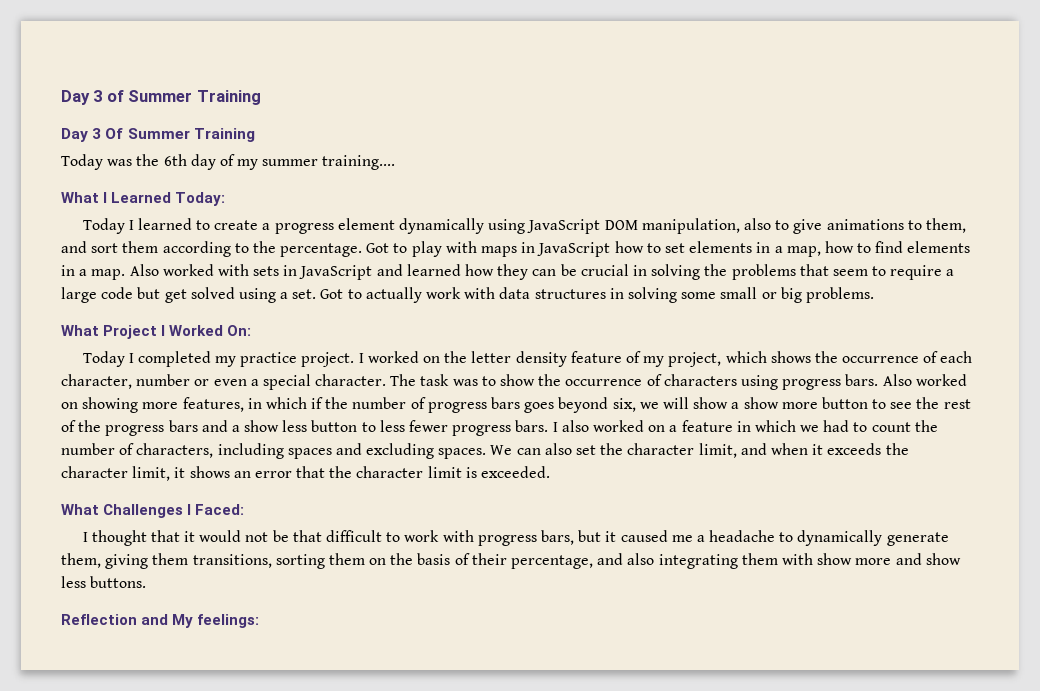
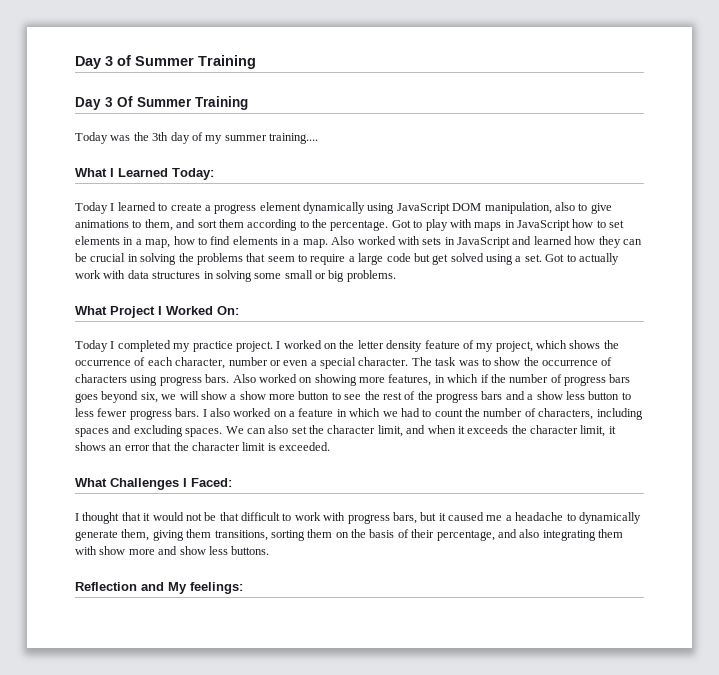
- Today was the 6th day of my summer training....
+ Today was the 3th day of my summer training....

